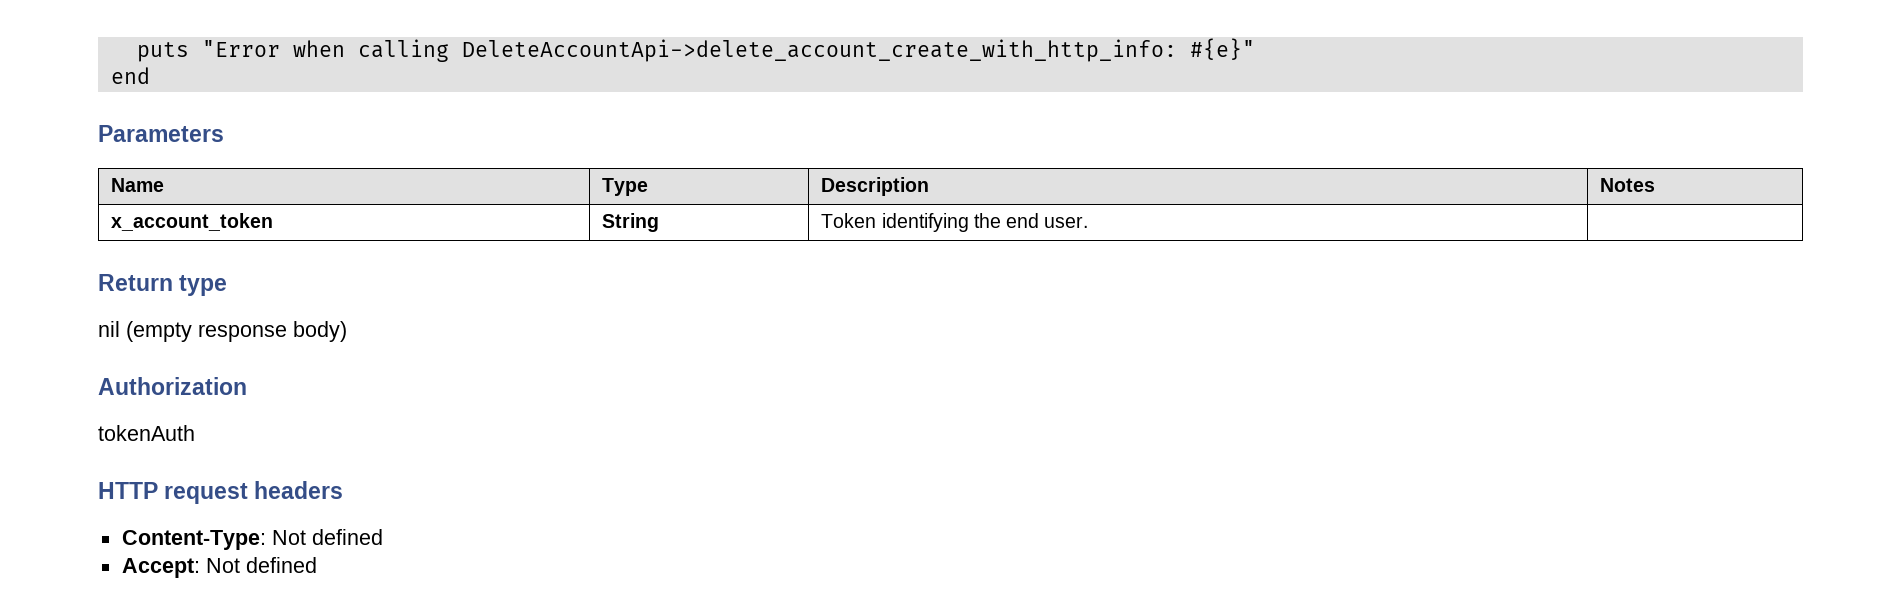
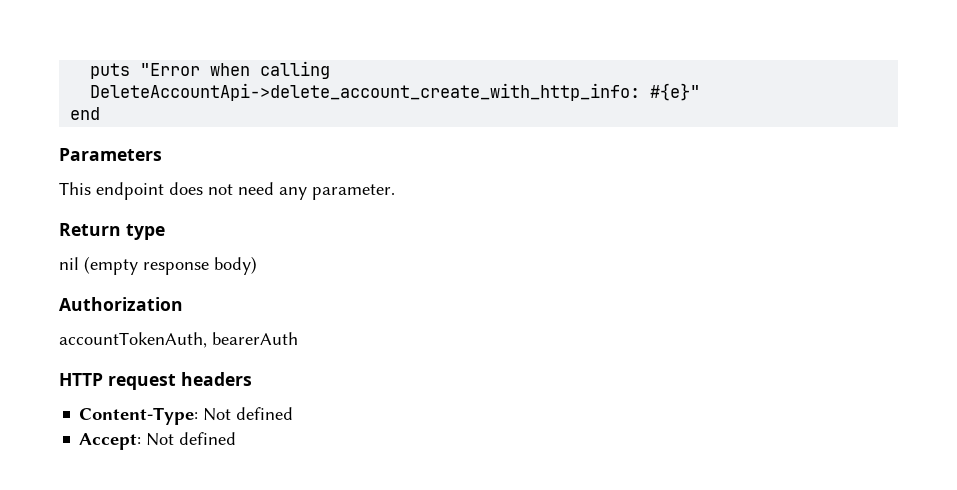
- Name | Type | Description | Notes
- x_account_token | String | Token identifying the end user. |
+ This endpoint does not need any parameter.
- tokenAuth
+ accountTokenAuth, bearerAuth

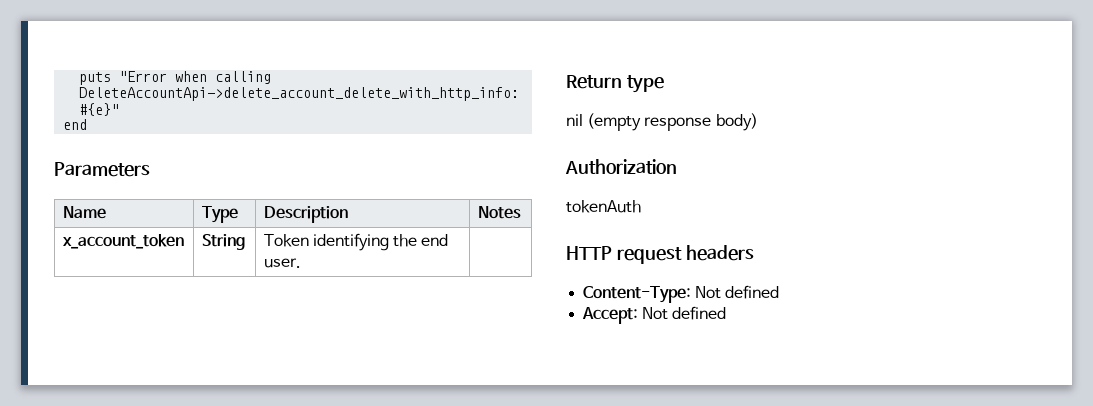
- puts "Error when calling DeleteAccountApi->delete_account_create_with_http_info: #{e}"
+ puts "Error when calling DeleteAccountApi->delete_account_delete_with_http_info: #{e}"
- This endpoint does not need any parameter.
+ Name | Type | Description | Notes
+ x_account_token | String | Token identifying the end user. |
- accountTokenAuth, bearerAuth
+ tokenAuth

